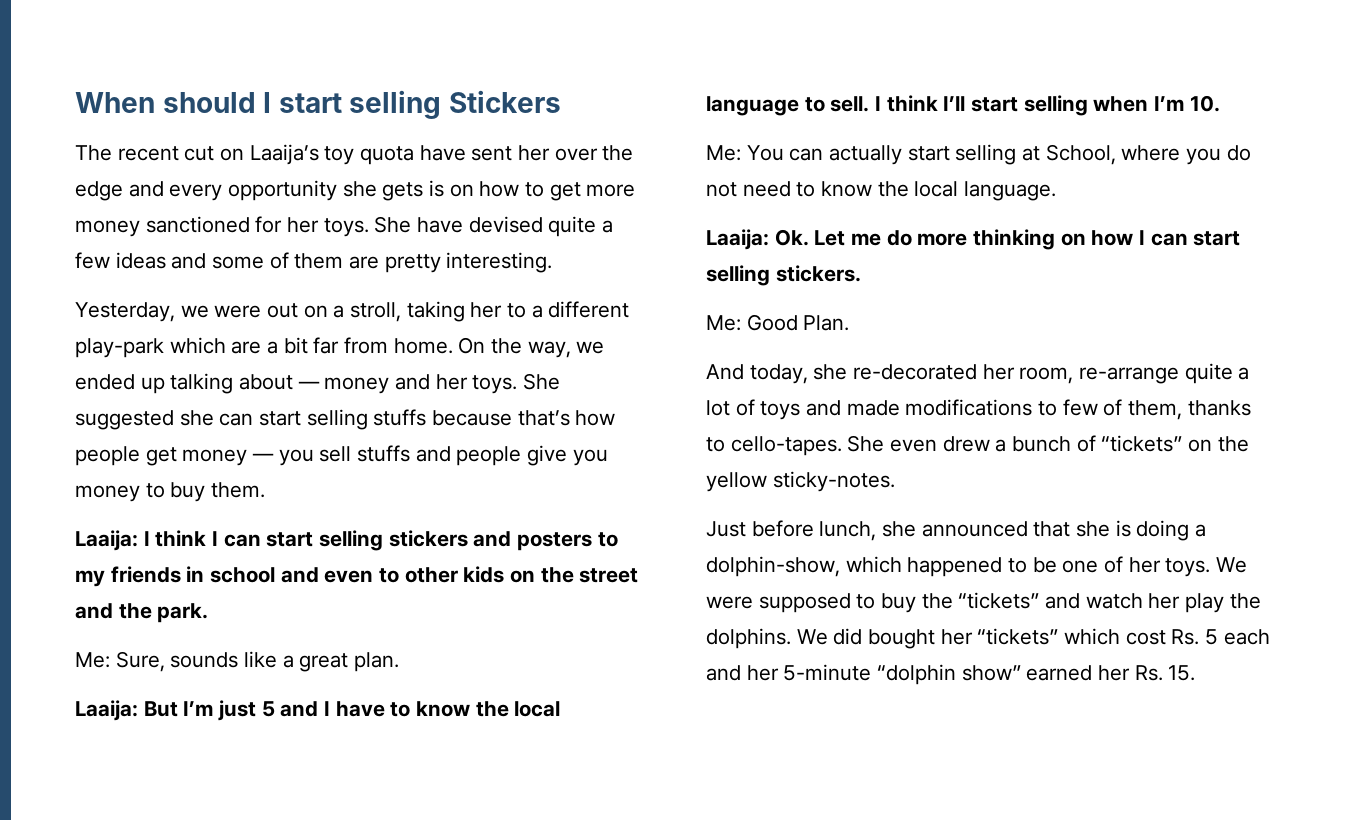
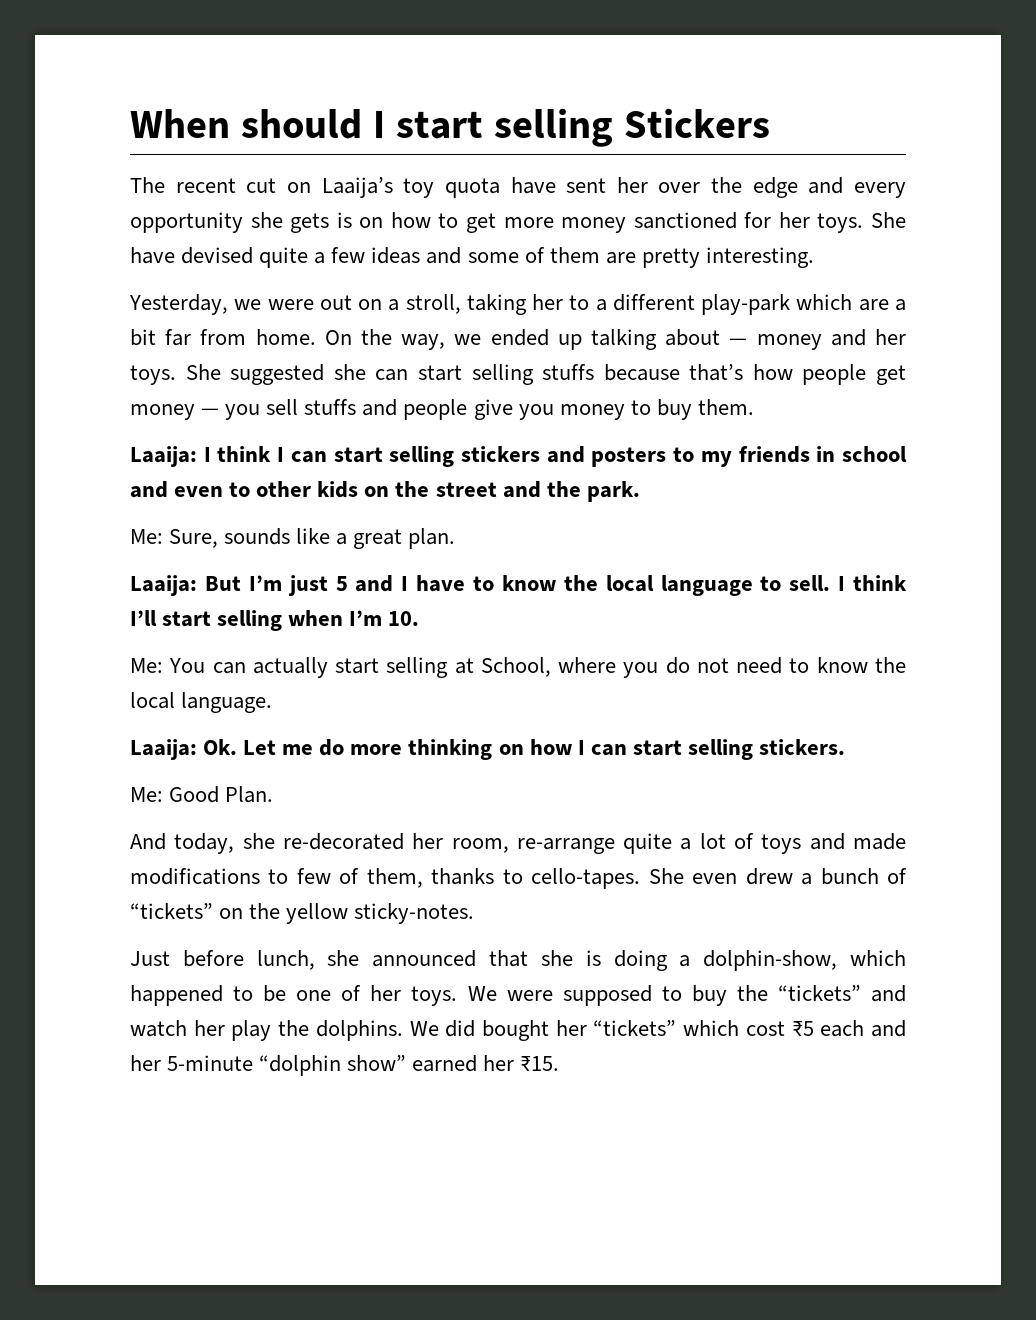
- We did bought her “tickets” which cost Rs. 5 each and her 5-minute “dolphin show” earned her Rs. 15.
+ We did bought her “tickets” which cost ₹5 each and her 5-minute “dolphin show” earned her ₹15.

